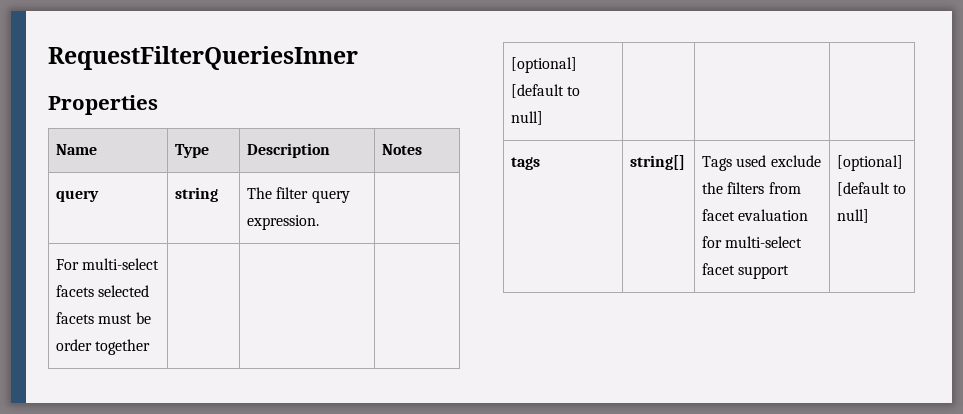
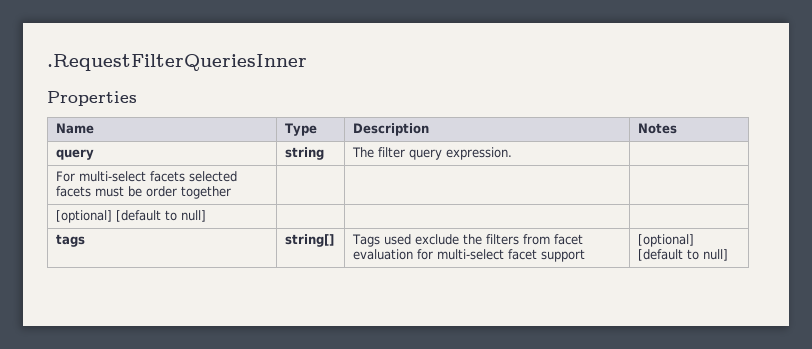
- RequestFilterQueriesInner
+ .RequestFilterQueriesInner

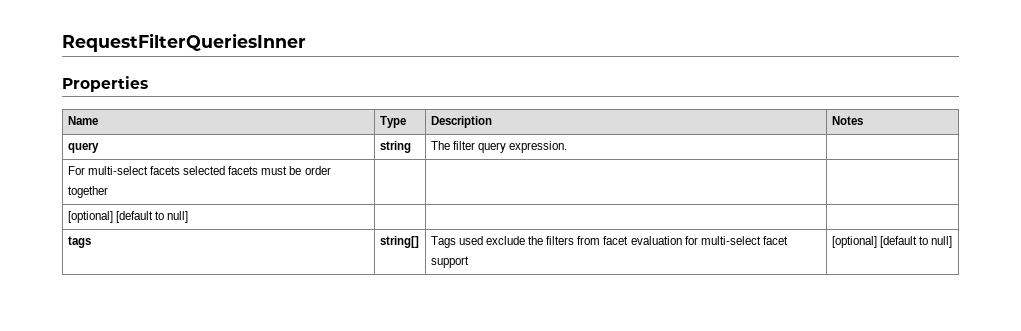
- .RequestFilterQueriesInner
+ RequestFilterQueriesInner

